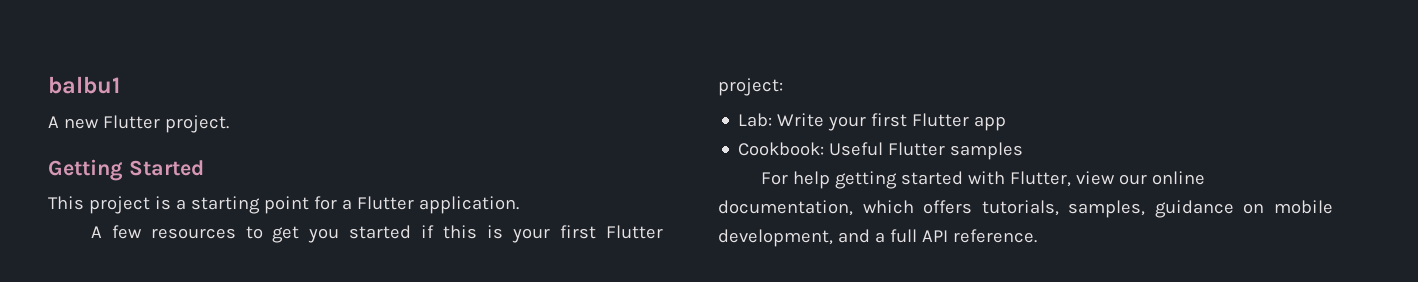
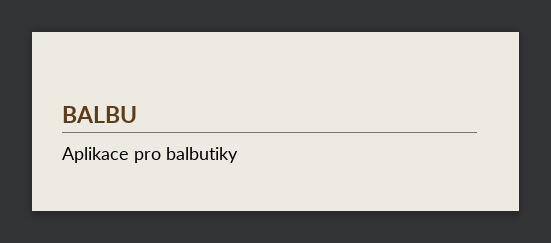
- balbu1
- A new Flutter project.
- Getting Started
- This project is a starting point for a Flutter application.
- A few resources to get you started if this is your first Flutter project:
- Lab: Write your first Flutter app
- Cookbook: Useful Flutter samples
- For help getting started with Flutter, view our online documentation, which offers tutorials, samples, guidance on mobile development, and a full API reference.
+ BALBU
+ Aplikace pro balbutiky

